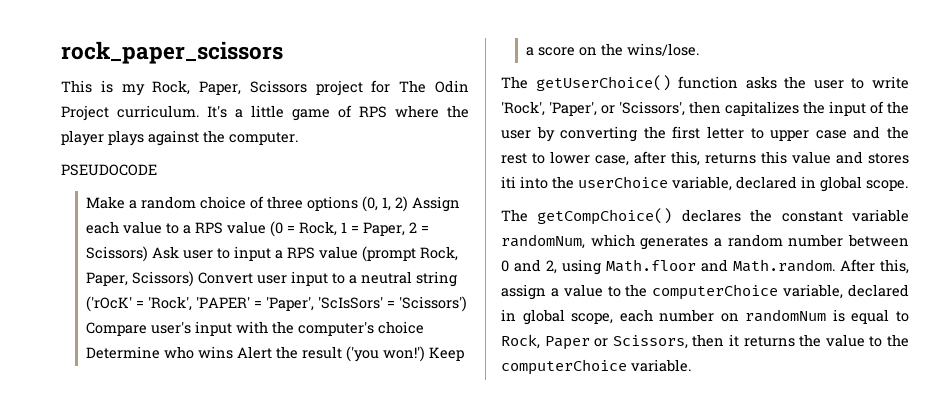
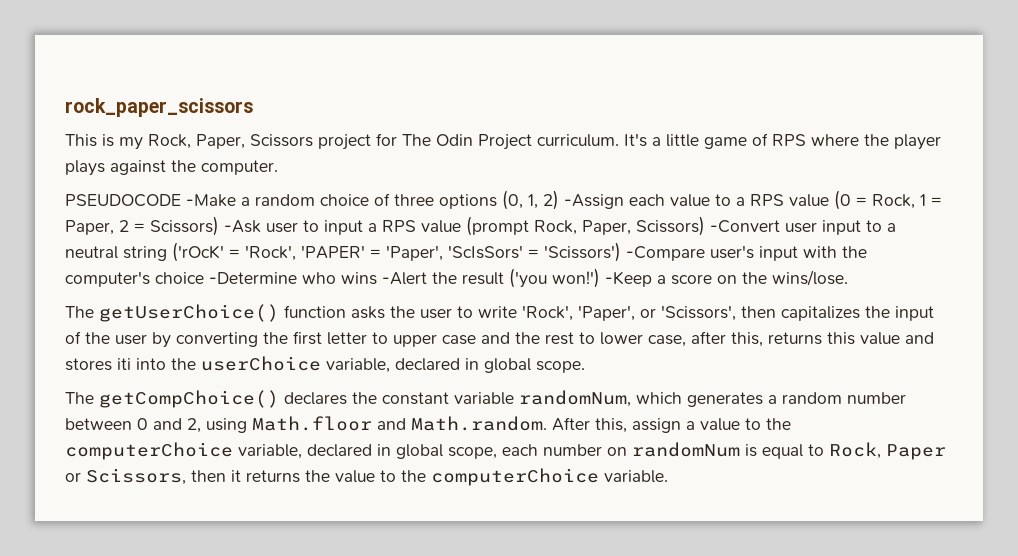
- PSEUDOCODE
- Make a random choice of three options (0, 1, 2) Assign each value to a RPS value (0 = Rock, 1 = Paper, 2 = Scissors) Ask user to input a RPS value (prompt Rock, Paper, Scissors) Convert user input to a neutral string ('rOcK' = 'Rock', 'PAPER' = 'Paper', 'ScIsSors' = 'Scissors') Compare user's input with the computer's choice Determine who wins Alert the result ('you won!')
+ PSEUDOCODE -Make a random choice of three options (0, 1, 2) -Assign each value to a RPS value (0 = Rock, 1 = Paper, 2 = Scissors) -Ask user to input a RPS value (prompt Rock, Paper, Scissors) -Convert user input to a neutral string ('rOcK' = 'Rock', 'PAPER' = 'Paper', 'ScIsSors' = 'Scissors') -Compare user's input with the computer's choice -Determine who wins -Alert the result ('you won!')
- Keep a score on the wins/lose.
+ -Keep a score on the wins/lose.

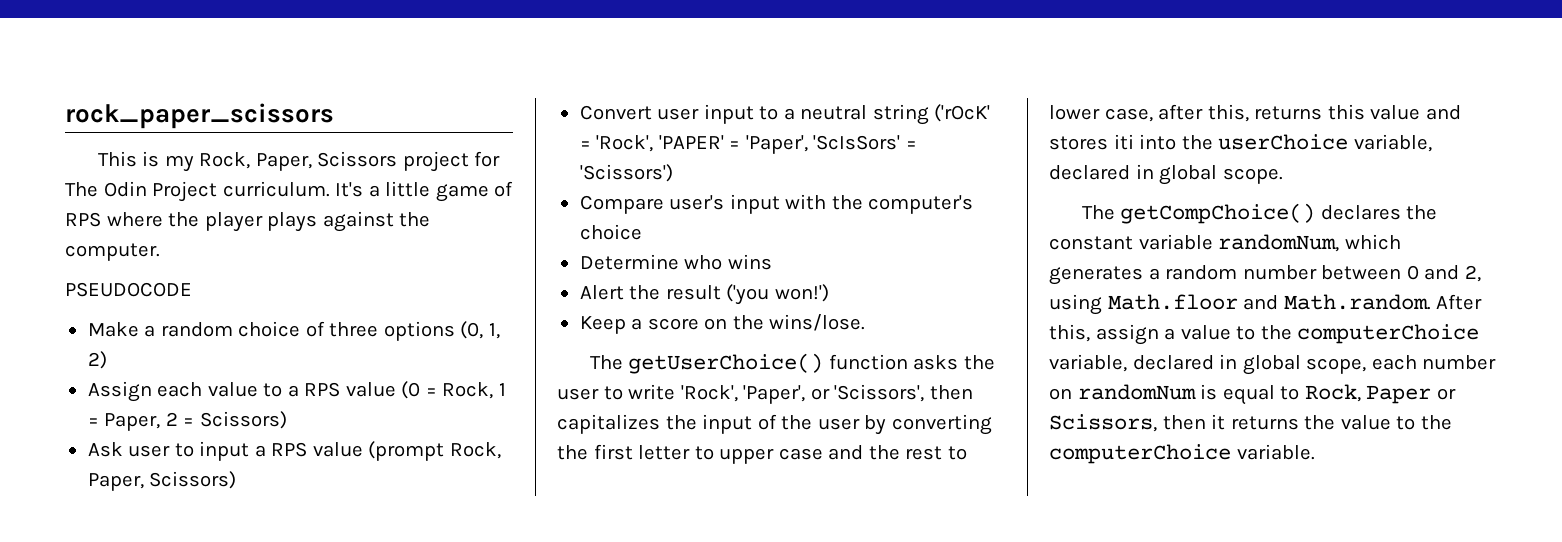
- PSEUDOCODE -Make a random choice of three options (0, 1, 2) -Assign each value to a RPS value (0 = Rock, 1 = Paper, 2 = Scissors) -Ask user to input a RPS value (prompt Rock, Paper, Scissors) -Convert user input to a neutral string ('rOcK' = 'Rock', 'PAPER' = 'Paper', 'ScIsSors' = 'Scissors') -Compare user's input with the computer's choice -Determine who wins -Alert the result ('you won!') -Keep a score on the wins/lose.
+ PSEUDOCODE
+ Make a random choice of three options (0, 1, 2)
+ Assign each value to a RPS value (0 = Rock, 1 = Paper, 2 = Scissors)
+ Ask user to input a RPS value (prompt Rock, Paper, Scissors)
+ Convert user input to a neutral string ('rOcK' = 'Rock', 'PAPER' = 'Paper', 'ScIsSors' = 'Scissors')
+ Compare user's input with the computer's choice
+ Determine who wins
+ Alert the result ('you won!')
+ Keep a score on the wins/lose.

